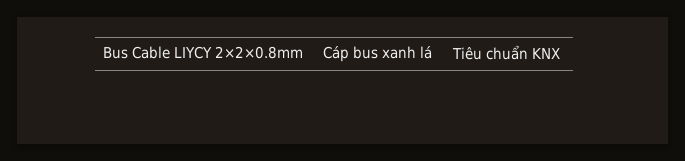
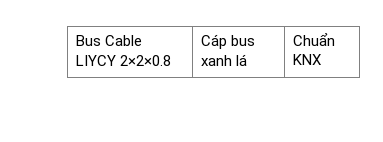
- Bus Cable LIYCY 2×2×0.8mm | Cáp bus xanh lá | Tiêu chuẩn KNX
+ Bus Cable LIYCY 2×2×0.8 | Cáp bus xanh lá | Chuẩn KNX

